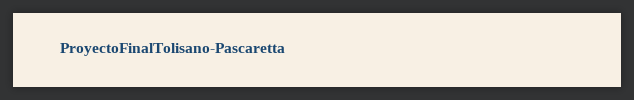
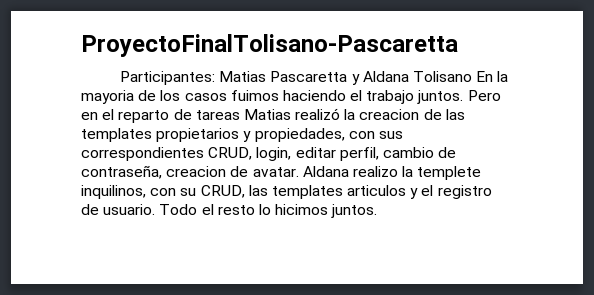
+ Participantes: Matias Pascaretta y Aldana Tolisano En la mayoria de los casos fuimos haciendo el trabajo juntos. Pero en el reparto de tareas Matias realizó la creacion de las templates propietarios y propiedades, con sus correspondientes CRUD, login, editar perfil, cambio de contraseña, creacion de avatar. Aldana realizo la templete inquilinos, con su CRUD, las templates articulos y el registro de usuario. Todo el resto lo hicimos juntos.

